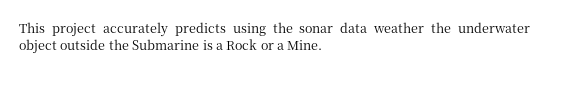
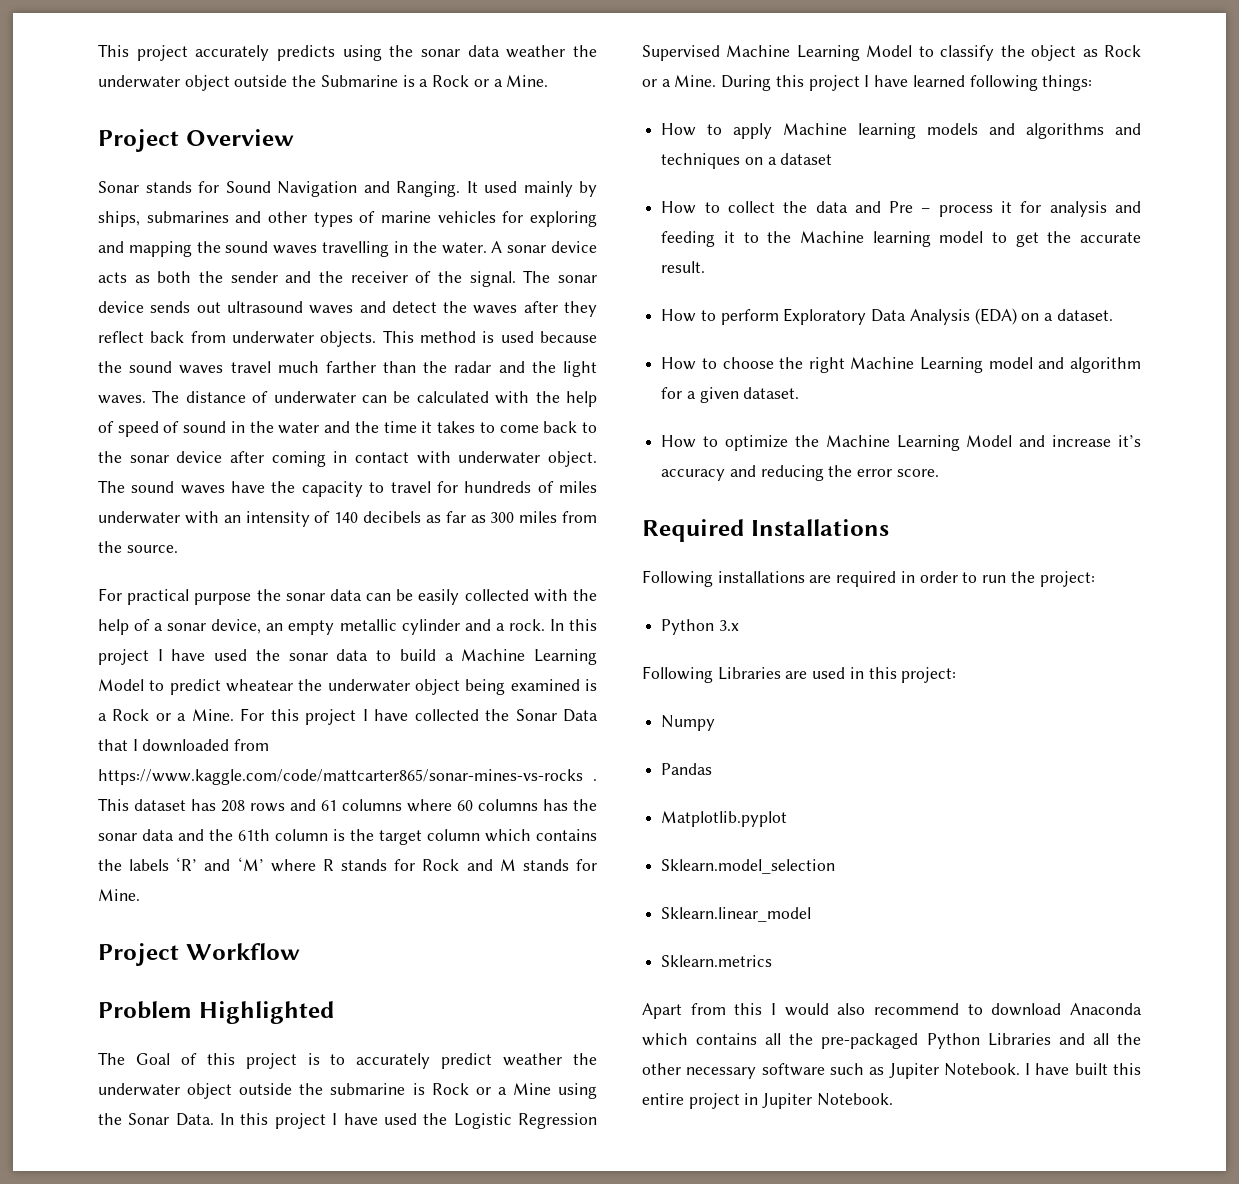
+ Project Overview
+ Sonar stands for Sound Navigation and Ranging. It used mainly by ships, submarines and other types of marine vehicles for exploring and mapping the sound waves travelling in the water. A sonar device acts as both the sender and the receiver of the signal. The sonar device sends out ultrasound waves and detect the waves after they reflect back from underwater objects. This method is used because the sound waves travel much farther than the radar and the light waves. The distance of underwater can be calculated with the help of speed of sound in the water and the time it takes to come back to the sonar device after coming in contact with underwater object. The sound waves have the capacity to travel for hundreds of miles underwater with an intensity of 140 decibels as far as 300 miles from the source.
+ For practical purpose the sonar data can be easily collected with the help of a sonar device, an empty metallic cylinder and a rock. In this project I have used the sonar data to build a Machine Learning Model to predict wheatear the underwater object being examined is a Rock or a Mine. For this project I have collected the Sonar Data that I downloaded from https://www.kaggle.com/code/mattcarter865/sonar-mines-vs-rocks . This dataset has 208 rows and 61 columns where 60 columns has the sonar data and the 61th column is the target column which contains the labels ‘R’ and ‘M’ where R stands for Rock and M stands for Mine.
+ Project Workflow
+ Problem Highlighted
+ The Goal of this project is to accurately predict weather the underwater object outside the submarine is Rock or a Mine using the Sonar Data. In this project I have used the Logistic Regression Supervised Machine Learning Model to classify the object as Rock or a Mine. During this project I have learned following things:
+ How to apply Machine learning models and algorithms and techniques on a dataset
+ How to collect the data and Pre – process it for analysis and feeding it to the Machine learning model to get the accurate result.
+ How to perform Exploratory Data Analysis (EDA) on a dataset.
+ How to choose the right Machine Learning model and algorithm for a given dataset.
+ How to optimize the Machine Learning Model and increase it’s accuracy and reducing the error score.
+ Required Installations
+ Following installations are required in order to run the project:
+ Python 3.x
+ Following Libraries are used in this project:
+ Numpy
+ Pandas
+ Matplotlib.pyplot
+ Sklearn.model_selection
+ Sklearn.linear_model
+ Sklearn.metrics
+ Apart from this I would also recommend to download Anaconda which contains all the pre-packaged Python Libraries and all the other necessary software such as Jupiter Notebook. I have built this entire project in Jupiter Notebook.

